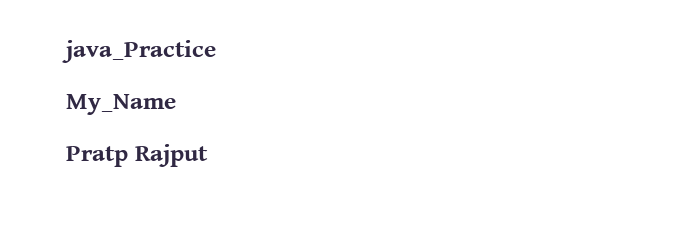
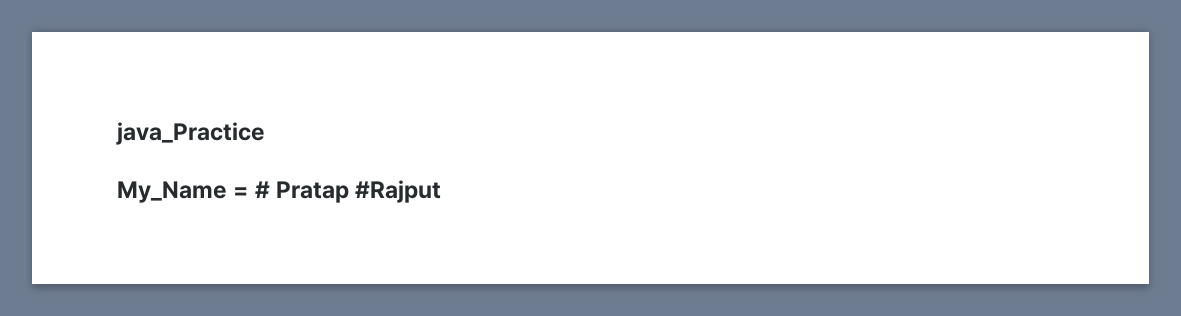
- My_Name
- Pratp Rajput
+ My_Name = # Pratap #Rajput

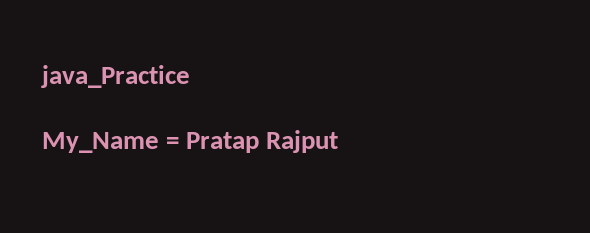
- My_Name = # Pratap #Rajput
+ My_Name = Pratap Rajput

